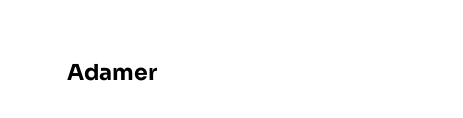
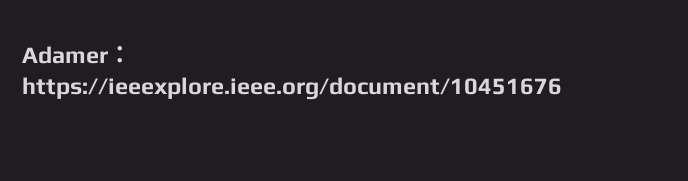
- Adamer
+ Adamer：https://ieeexplore.ieee.org/document/10451676

